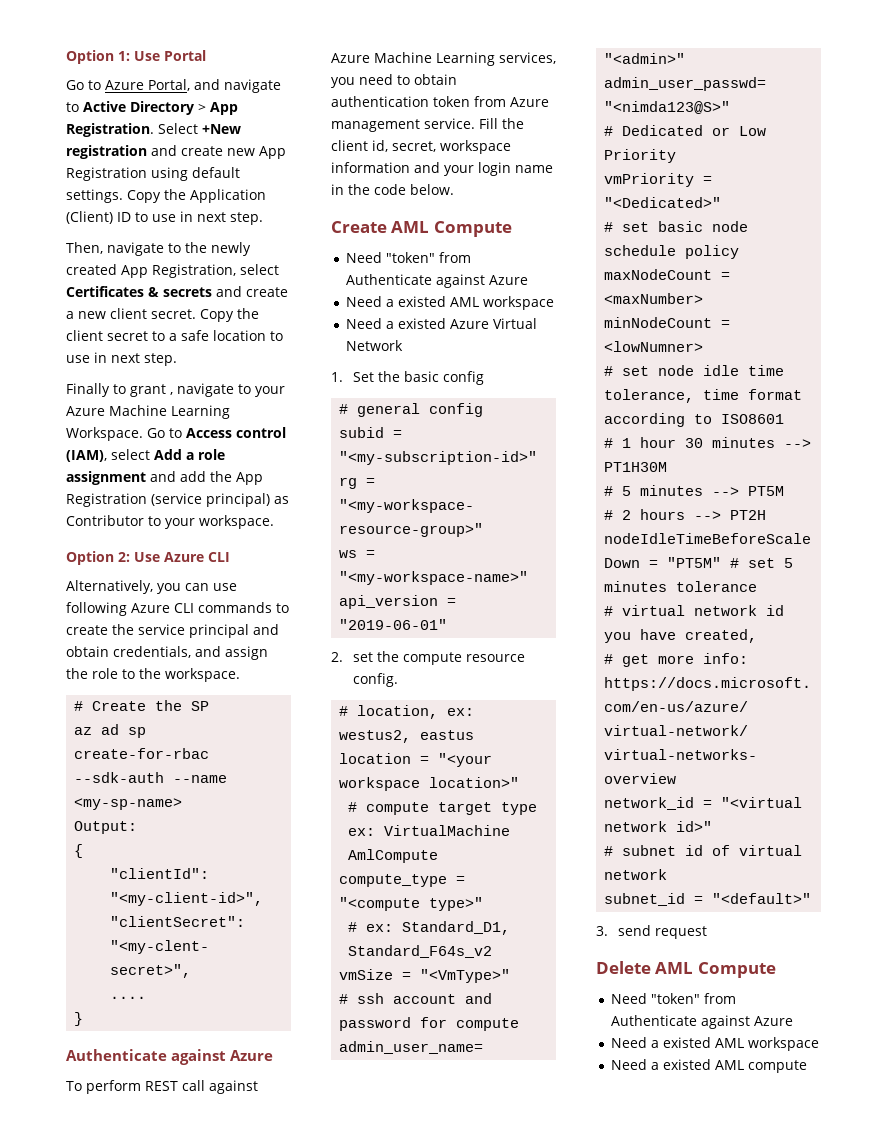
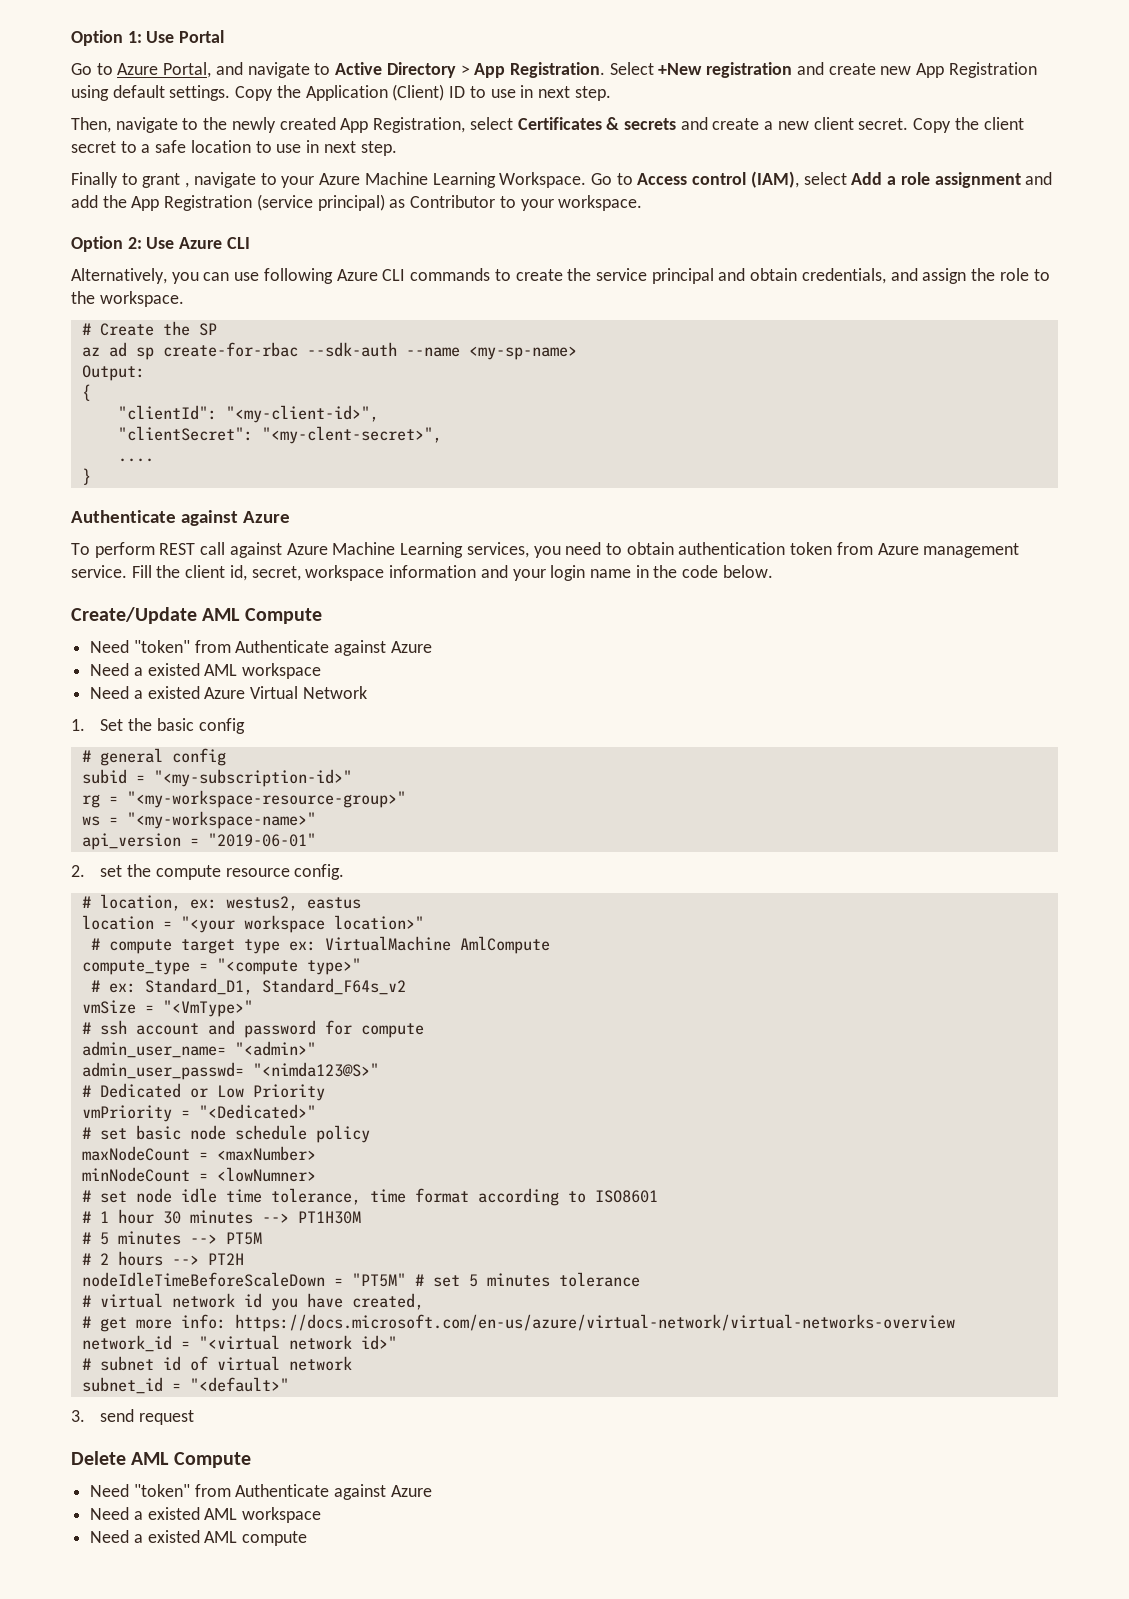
- Create AML Compute
+ Create/Update AML Compute

